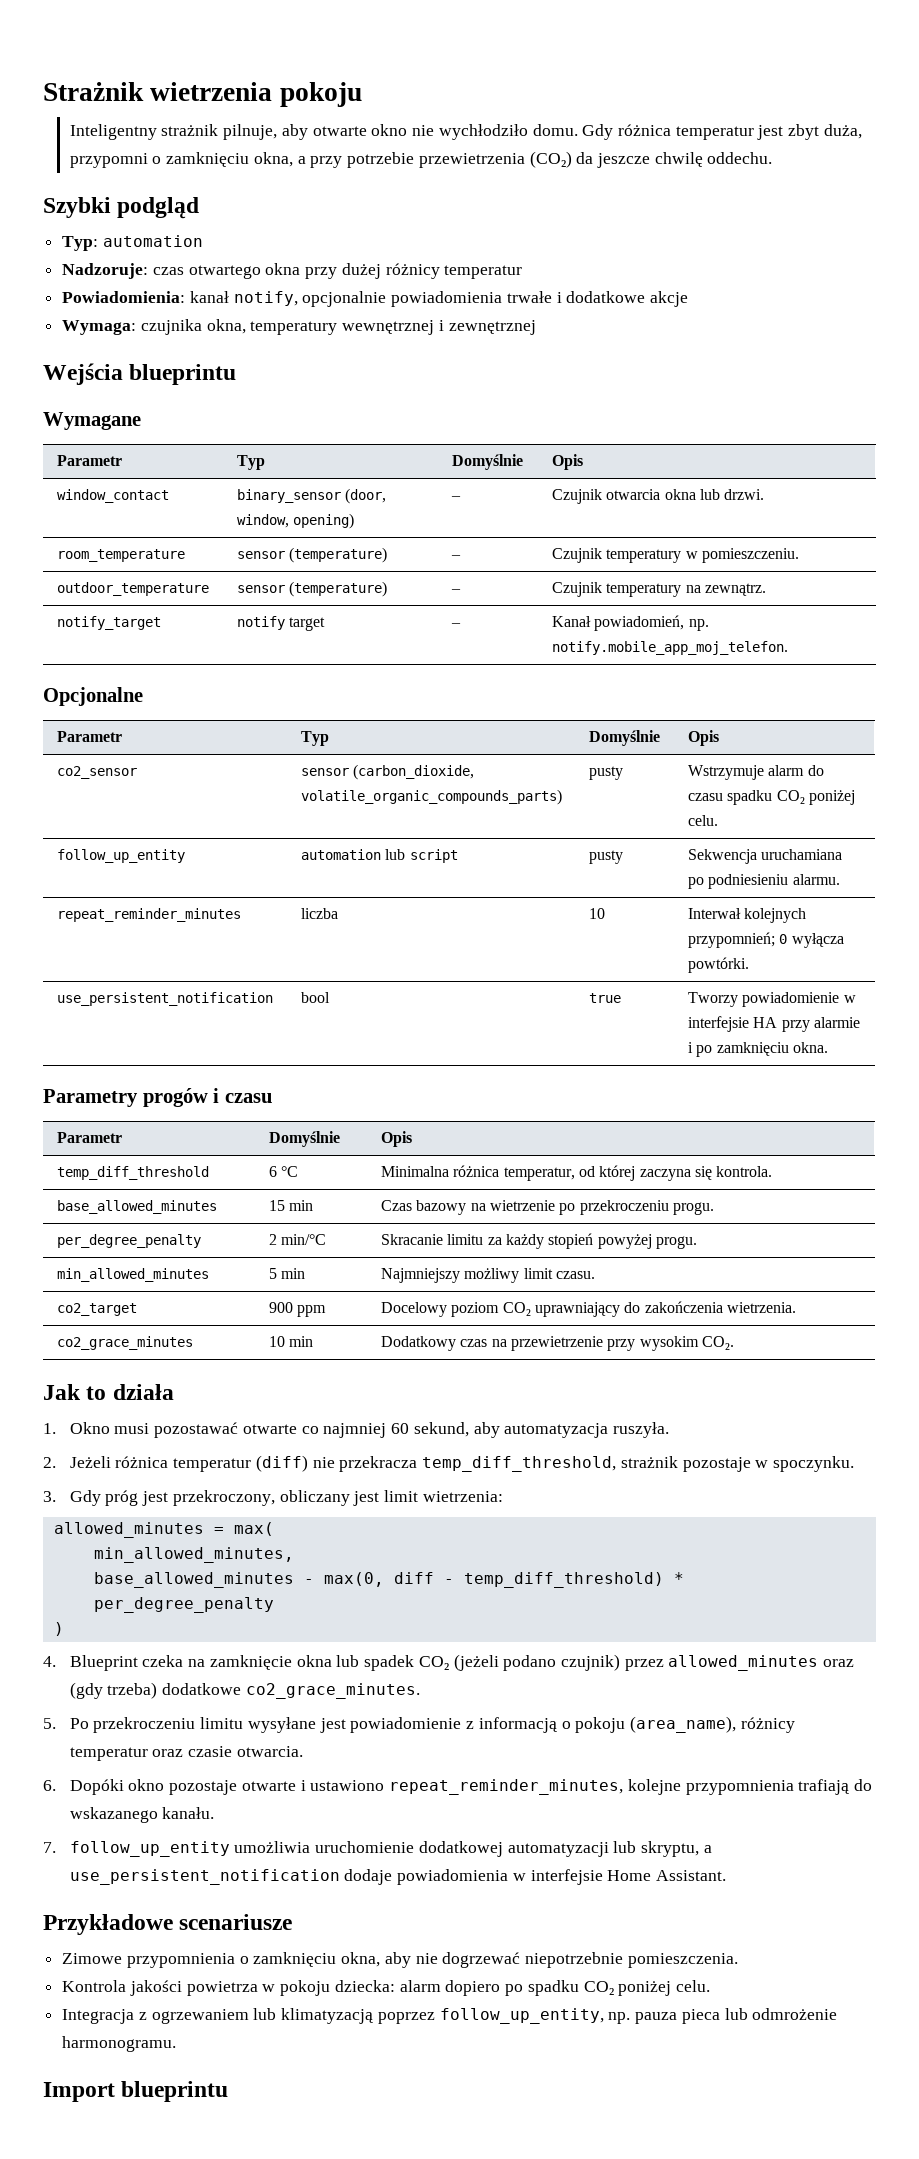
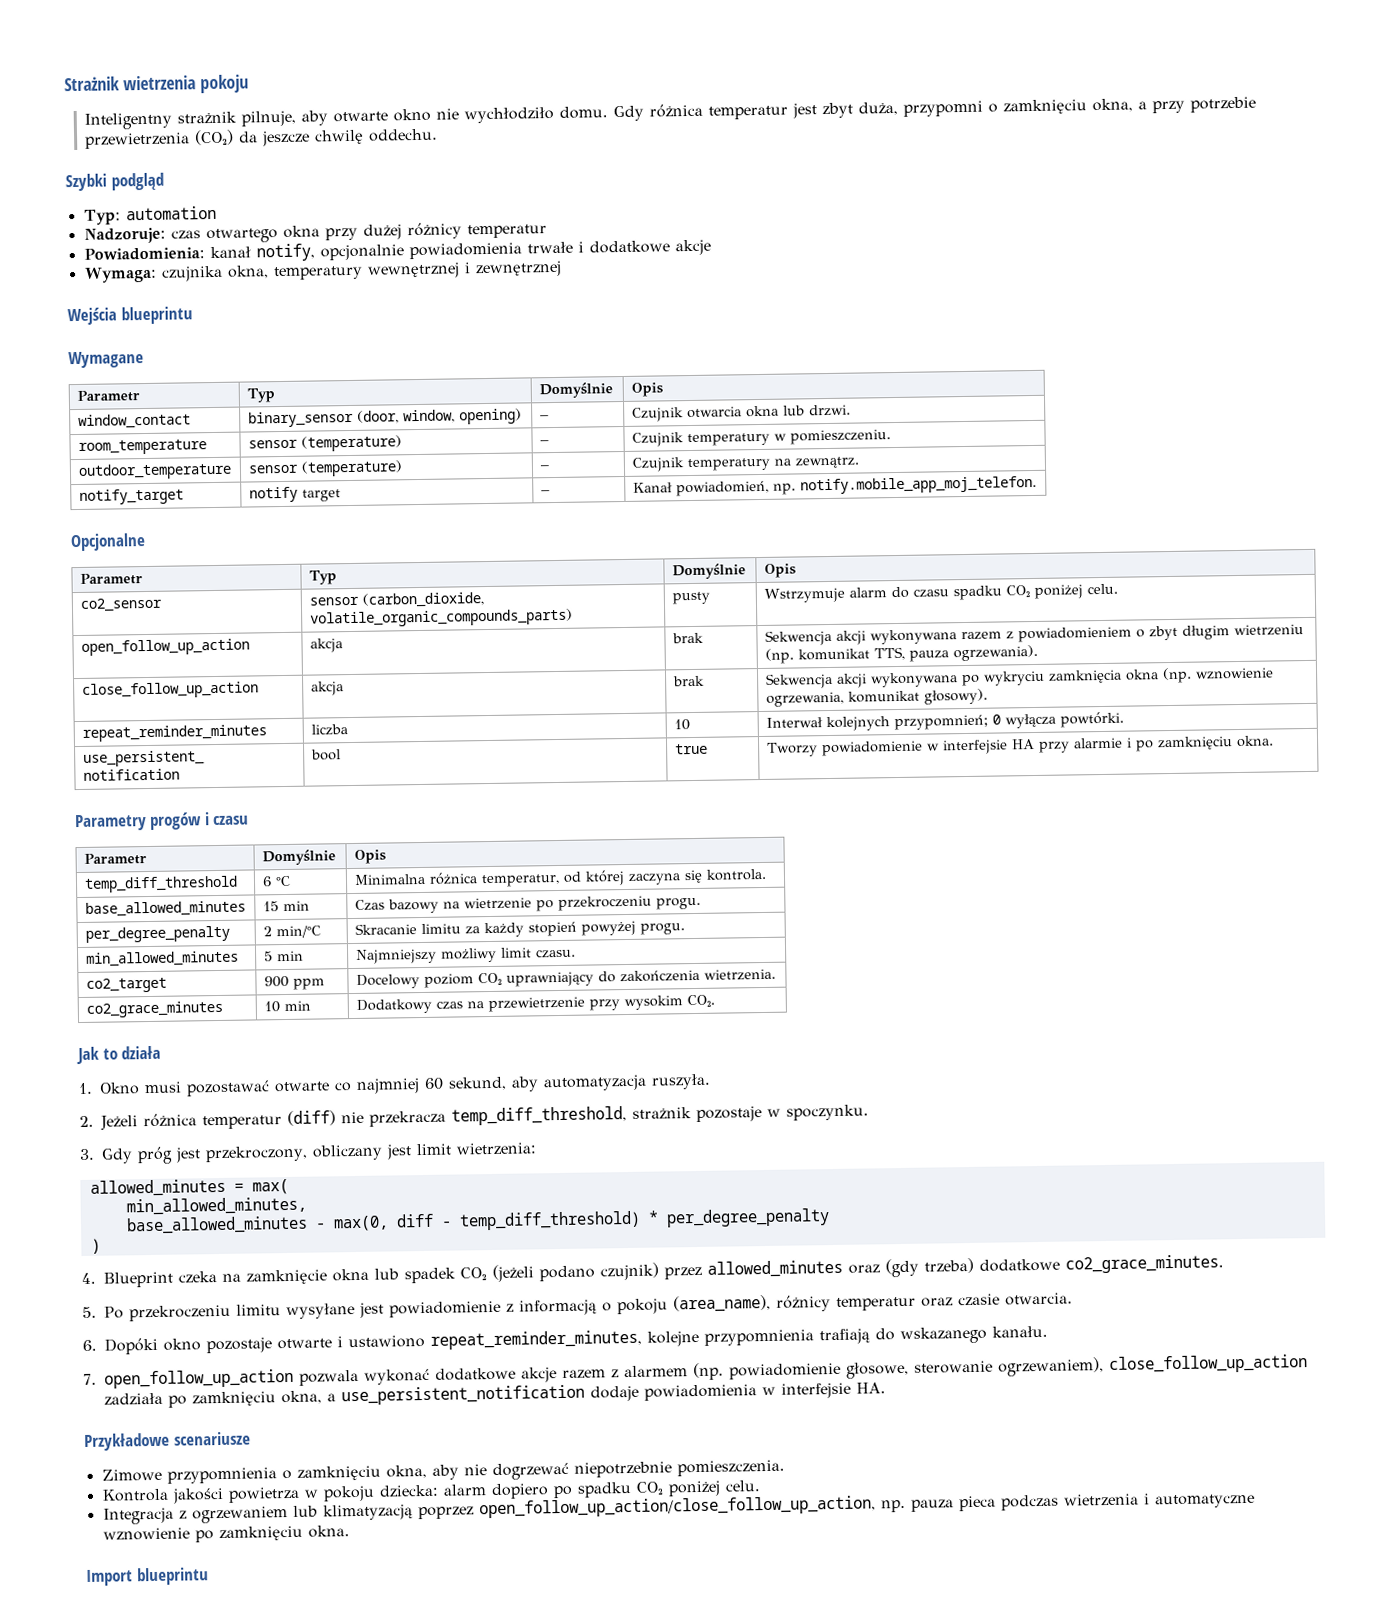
- follow_up_entity | automation lub script | pusty | Sekwencja uruchamiana po podniesieniu alarmu.
+ open_follow_up_action | akcja | brak | Sekwencja akcji wykonywana razem z powiadomieniem o zbyt długim wietrzeniu (np. komunikat TTS, pauza ogrzewania).
+ close_follow_up_action | akcja | brak | Sekwencja akcji wykonywana po wykryciu zamknięcia okna (np. wznowienie ogrzewania, komunikat głosowy).
- 7. follow_up_entity umożliwia uruchomienie dodatkowej automatyzacji lub skryptu, a use_persistent_notification dodaje powiadomienia w interfejsie Home Assistant.
+ 7. open_follow_up_action pozwala wykonać dodatkowe akcje razem z alarmem (np. powiadomienie głosowe, sterowanie ogrzewaniem), close_follow_up_action zadziała po zamknięciu okna, a use_persistent_notification dodaje powiadomienia w interfejsie HA.
- Integracja z ogrzewaniem lub klimatyzacją poprzez follow_up_entity, np. pauza pieca lub odmrożenie harmonogramu.
+ Integracja z ogrzewaniem lub klimatyzacją poprzez open_follow_up_action/close_follow_up_action, np. pauza pieca podczas wietrzenia i automatyczne wznowienie po zamknięciu okna.

